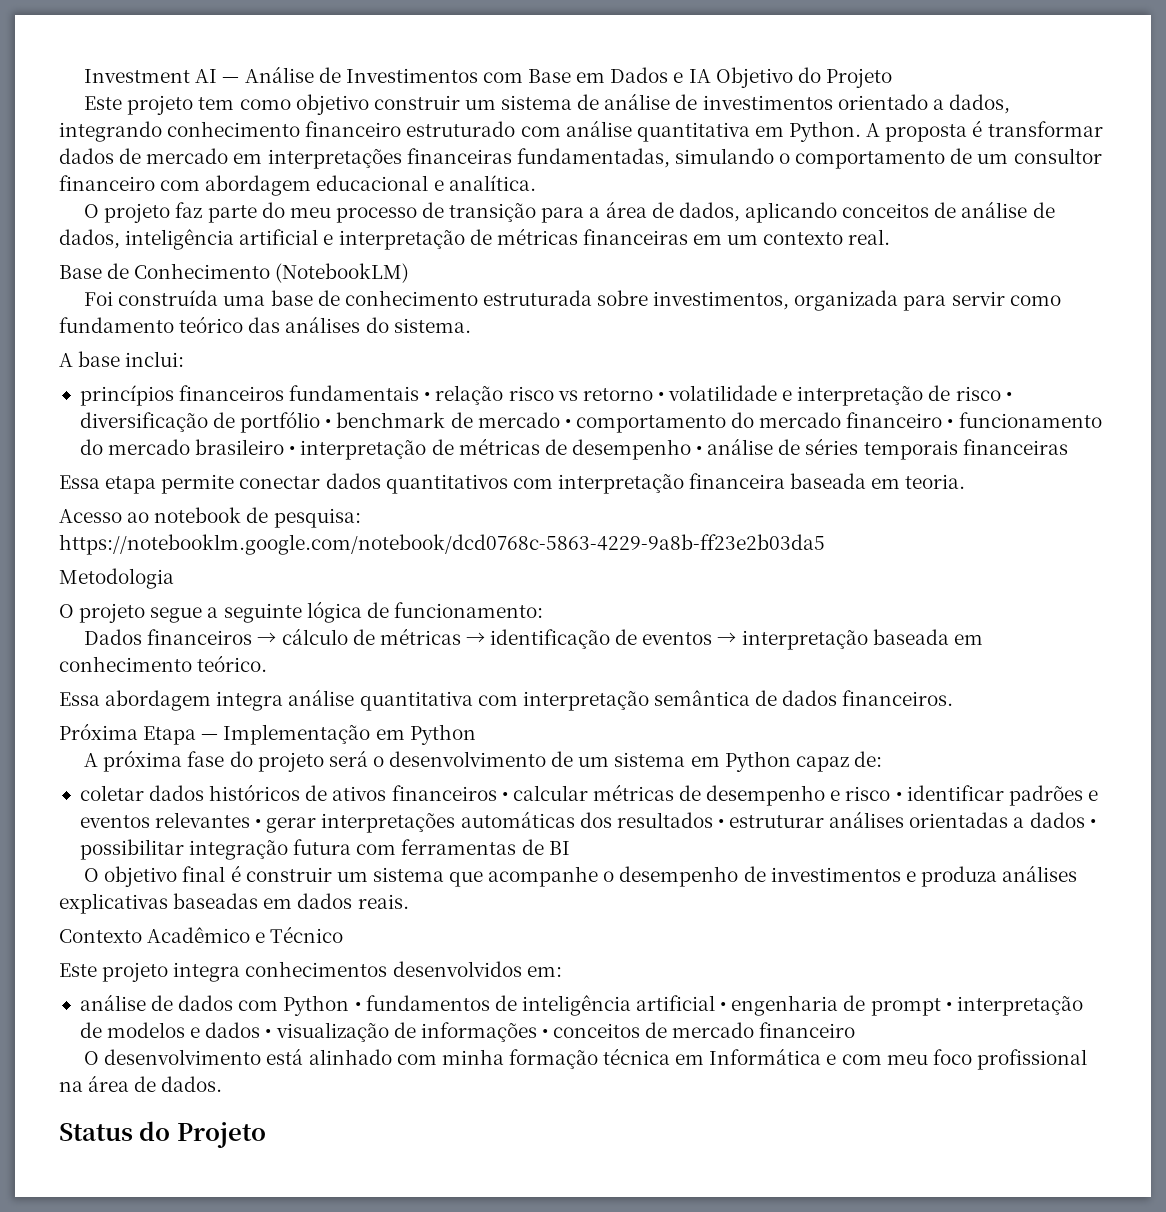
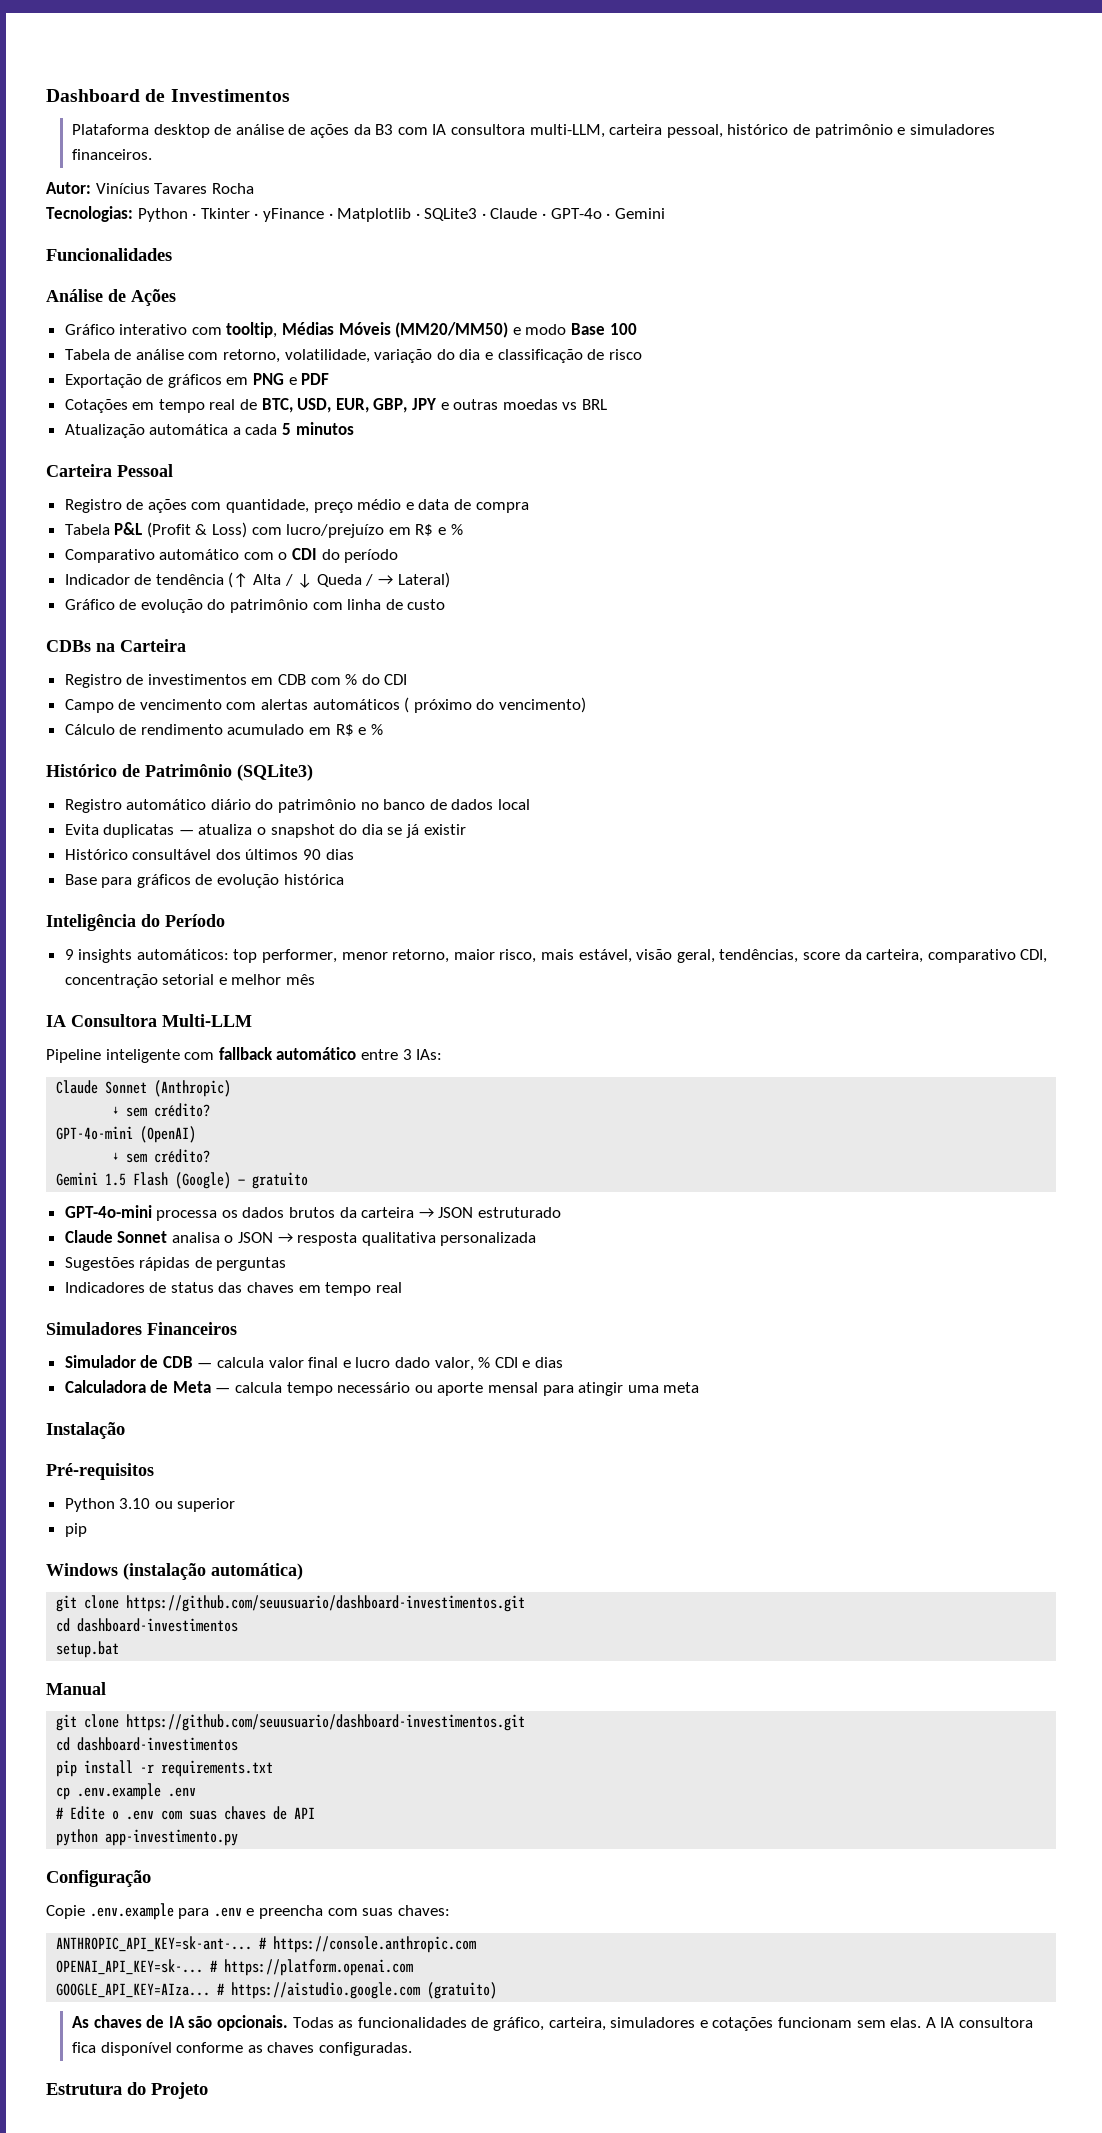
- Investment AI — Análise de Investimentos com Base em Dados e IA Objetivo do Projeto
- Este projeto tem como objetivo construir um sistema de análise de investimentos orientado a dados, integrando conhecimento financeiro estruturado com análise quantitativa em Python. A proposta é transformar dados de mercado em interpretações financeiras fundamentadas, simulando o comportamento de um consultor financeiro com abordagem educacional e analítica.
- O projeto faz parte do meu processo de transição para a área de dados, aplicando conceitos de análise de dados, inteligência artificial e interpretação de métricas financeiras em um contexto real.
- Base de Conhecimento (NotebookLM)
- Foi construída uma base de conhecimento estruturada sobre investimentos, organizada para servir como fundamento teórico das análises do sistema.
- A base inclui:
- princípios financeiros fundamentais • relação risco vs retorno • volatilidade e interpretação de risco • diversificação de portfólio • benchmark de mercado • comportamento do mercado financeiro • funcionamento do mercado brasileiro • interpretação de métricas de desempenho • análise de séries temporais financeiras
- Essa etapa permite conectar dados quantitativos com interpretação financeira baseada em teoria.
- Acesso ao notebook de pesquisa: https://notebooklm.google.com/notebook/dcd0768c-5863-4229-9a8b-ff23e2b03da5
- Metodologia
- O projeto segue a seguinte lógica de funcionamento:
- Dados financeiros → cálculo de métricas → identificação de eventos → interpretação baseada em conhecimento teórico.
- Essa abordagem integra análise quantitativa com interpretação semântica de dados financeiros.
- Próxima Etapa — Implementação em Python
- A próxima fase do projeto será o desenvolvimento de um sistema em Python capaz de:
- coletar dados históricos de ativos financeiros • calcular métricas de desempenho e risco • identificar padrões e eventos relevantes • gerar interpretações automáticas dos resultados • estruturar análises orientadas a dados • possibilitar integração futura com ferramentas de BI
- O objetivo final é construir um sistema que acompanhe o desempenho de investimentos e produza análises explicativas baseadas em dados reais.
- Contexto Acadêmico e Técnico
- Este projeto integra conhecimentos desenvolvidos em:
- análise de dados com Python • fundamentos de inteligência artificial • engenharia de prompt • interpretação de modelos e dados • visualização de informações • conceitos de mercado financeiro
- O desenvolvimento está alinhado com minha formação técnica em Informática e com meu foco profissional na área de dados.
- Status do Projeto
+ Dashboard de Investimentos
+ Plataforma desktop de análise de ações da B3 com IA consultora multi-LLM, carteira pessoal, histórico de patrimônio e simuladores financeiros.
+ Autor: Vinícius Tavares Rocha
+ Tecnologias: Python · Tkinter · yFinance · Matplotlib · SQLite3 · Claude · GPT-4o · Gemini
+ Funcionalidades
+ Análise de Ações
+ Gráfico interativo com tooltip, Médias Móveis (MM20/MM50) e modo Base 100
+ Tabela de análise com retorno, volatilidade, variação do dia e classificação de risco
+ Exportação de gráficos em PNG e PDF
+ Cotações em tempo real de BTC, USD, EUR, GBP, JPY e outras moedas vs BRL
+ Atualização automática a cada 5 minutos
+ Carteira Pessoal
+ Registro de ações com quantidade, preço médio e data de compra
+ Tabela P&L (Profit & Loss) com lucro/prejuízo em R$ e %
+ Comparativo automático com o CDI do período
+ Indicador de tendência (↑ Alta / ↓ Queda / → Lateral)
+ Gráfico de evolução do patrimônio com linha de custo
+ CDBs na Carteira
+ Registro de investimentos em CDB com % do CDI
+ Campo de vencimento com alertas automáticos ( próximo do vencimento)
+ Cálculo de rendimento acumulado em R$ e %
+ Histórico de Patrimônio (SQLite3)
+ Registro automático diário do patrimônio no banco de dados local
+ Evita duplicatas — atualiza o snapshot do dia se já existir
+ Histórico consultável dos últimos 90 dias
+ Base para gráficos de evolução histórica
+ Inteligência do Período
+ 9 insights automáticos: top performer, menor retorno, maior risco, mais estável, visão geral, tendências, score da carteira, comparativo CDI, concentração setorial e melhor mês
+ IA Consultora Multi-LLM
+ Pipeline inteligente com fallback automático entre 3 IAs:
+ Claude Sonnet (Anthropic)
+ ↓ sem crédito?
+ GPT-4o-mini (OpenAI)
+ ↓ sem crédito?
+ Gemini 1.5 Flash (Google) — gratuito
+ GPT-4o-mini processa os dados brutos da carteira → JSON estruturado
+ Claude Sonnet analisa o JSON → resposta qualitativa personalizada
+ Sugestões rápidas de perguntas
+ Indicadores de status das chaves em tempo real
+ Simuladores Financeiros
+ Simulador de CDB — calcula valor final e lucro dado valor, % CDI e dias
+ Calculadora de Meta — calcula tempo necessário ou aporte mensal para atingir uma meta
+ Instalação
+ Pré-requisitos
+ Python 3.10 ou superior
+ pip
+ Windows (instalação automática)
+ git clone https://github.com/seuusuario/dashboard-investimentos.git
+ cd dashboard-investimentos
+ setup.bat
+ Manual
+ git clone https://github.com/seuusuario/dashboard-investimentos.git
+ cd dashboard-investimentos
+ pip install -r requirements.txt
+ cp .env.example .env
+ # Edite o .env com suas chaves de API
+ python app-investimento.py
+ Configuração
+ Copie .env.example para .env e preencha com suas chaves:
+ ANTHROPIC_API_KEY=sk-ant-... # https://console.anthropic.com
+ OPENAI_API_KEY=sk-... # https://platform.openai.com
+ GOOGLE_API_KEY=AIza... # https://aistudio.google.com (gratuito)
+ As chaves de IA são opcionais. Todas as funcionalidades de gráfico, carteira, simuladores e cotações funcionam sem elas. A IA consultora fica disponível conforme as chaves configuradas.
+ Estrutura do Projeto

